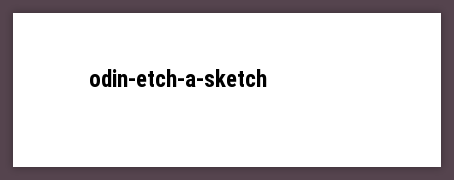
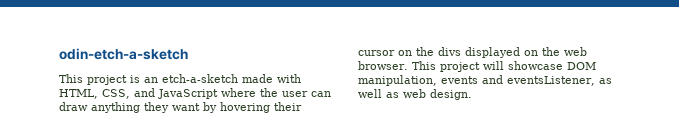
+ This project is an etch-a-sketch made with HTML, CSS, and JavaScript where the user can draw anything they want by hovering their cursor on the divs displayed on the web browser. This project will showcase DOM manipulation, events and eventsListener, as well as web design.

